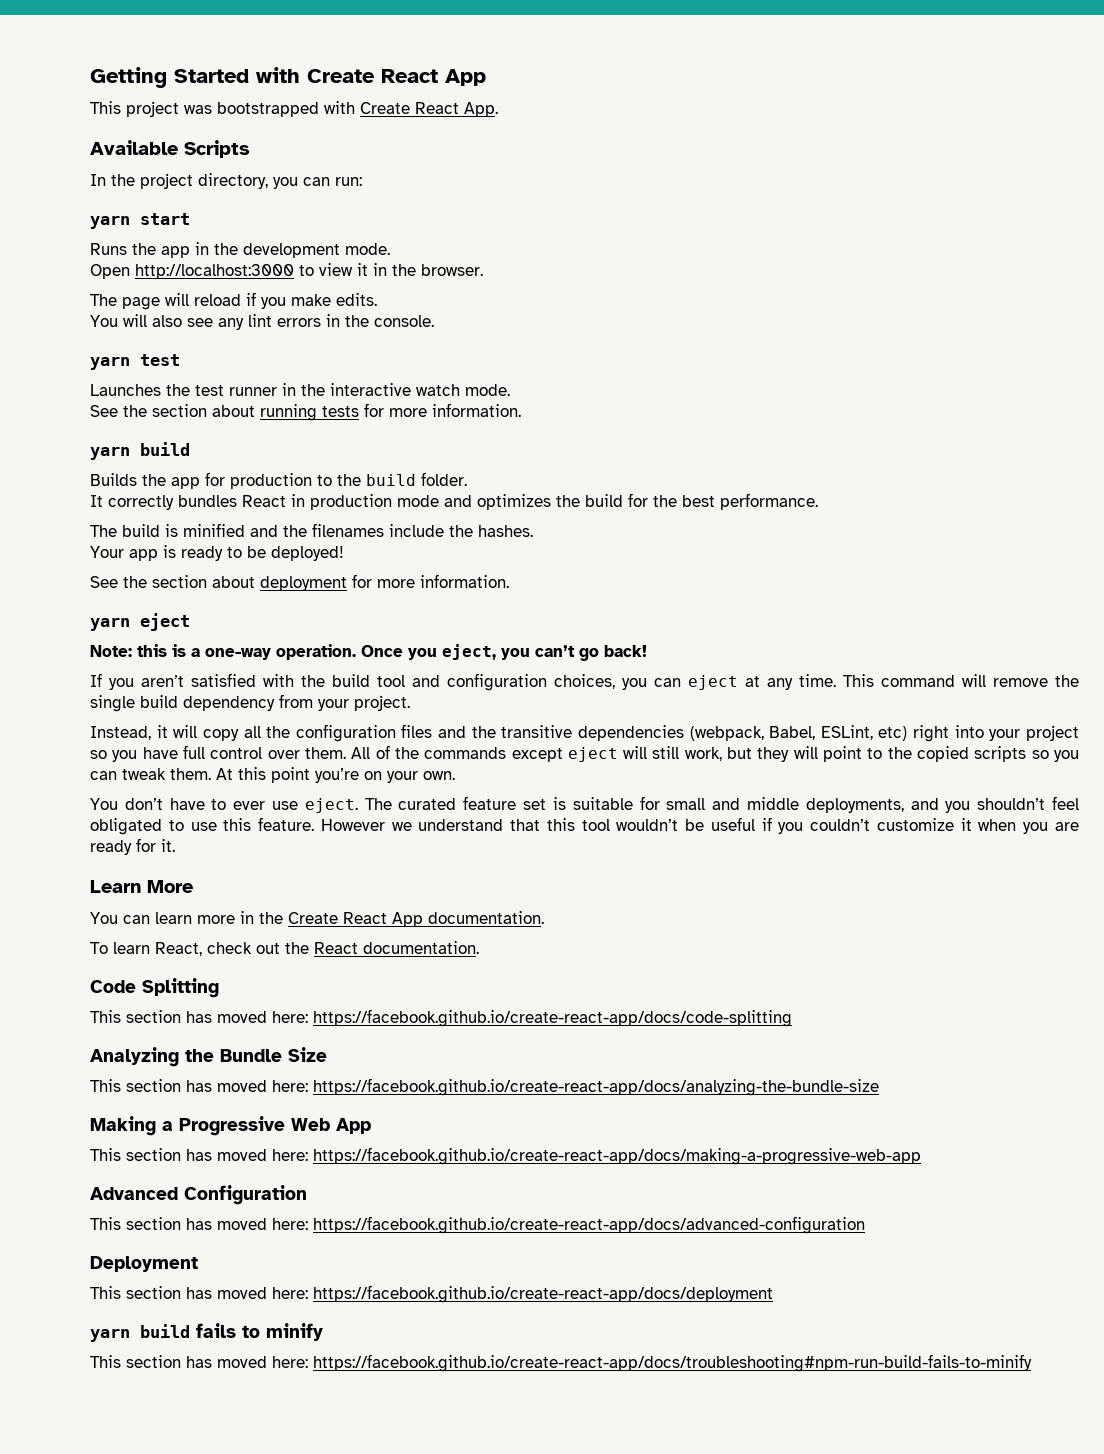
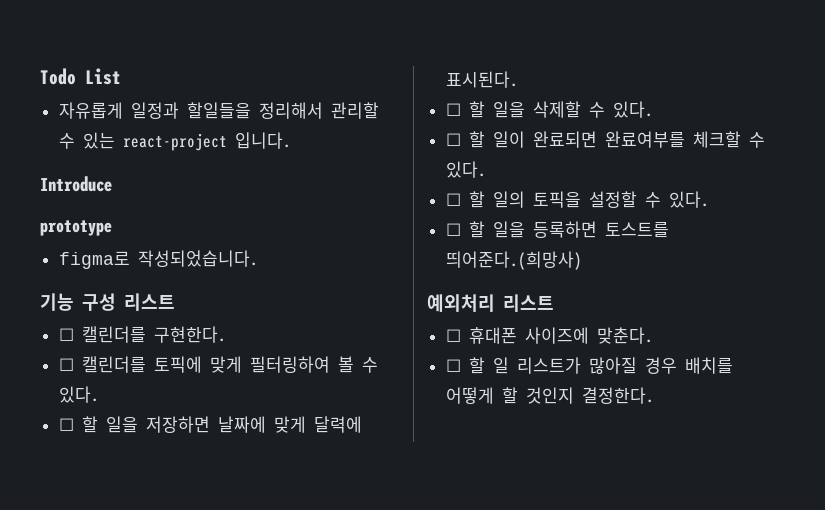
- Getting Started with Create React App
- This project was bootstrapped with Create React App.
- Available Scripts
- In the project directory, you can run:
- yarn start
- Runs the app in the development mode.
- Open http://localhost:3000 to view it in the browser.
- The page will reload if you make edits.
- You will also see any lint errors in the console.
- yarn test
- Launches the test runner in the interactive watch mode.
- See the section about running tests for more information.
- yarn build
- Builds the app for production to the build folder.
- It correctly bundles React in production mode and optimizes the build for the best performance.
- The build is minified and the filenames include the hashes.
- Your app is ready to be deployed!
- See the section about deployment for more information.
- yarn eject
- Note: this is a one-way operation. Once you eject, you can’t go back!
- If you aren’t satisfied with the build tool and configuration choices, you can eject at any time. This command will remove the single build dependency from your project.
- Instead, it will copy all the configuration files and the transitive dependencies (webpack, Babel, ESLint, etc) right into your project so you have full control over them. All of the commands except eject will still work, but they will point to the copied scripts so you can tweak them. At this point you’re on your own.
- You don’t have to ever use eject. The curated feature set is suitable for small and middle deployments, and you shouldn’t feel obligated to use this feature. However we understand that this tool wouldn’t be useful if you couldn’t customize it when you are ready for it.
- Learn More
- You can learn more in the Create React App documentation.
- To learn React, check out the React documentation.
- Code Splitting
- This section has moved here: https://facebook.github.io/create-react-app/docs/code-splitting
- Analyzing the Bundle Size
- This section has moved here: https://facebook.github.io/create-react-app/docs/analyzing-the-bundle-size
- Making a Progressive Web App
- This section has moved here: https://facebook.github.io/create-react-app/docs/making-a-progressive-web-app
- Advanced Configuration
- This section has moved here: https://facebook.github.io/create-react-app/docs/advanced-configuration
- Deployment
- This section has moved here: https://facebook.github.io/create-react-app/docs/deployment
- yarn build fails to minify
- This section has moved here: https://facebook.github.io/create-react-app/docs/troubleshooting#npm-run-build-fails-to-minify
+ Todo List
+ 자유롭게 일정과 할일들을 정리해서 관리할 수 있는 react-project 입니다.
+ Introduce
+ prototype
+ figma로 작성되었습니다.
+ 기능 구성 리스트
+ ☐ 캘린더를 구현한다.
+ ☐ 캘린더를 토픽에 맞게 필터링하여 볼 수 있다.
+ ☐ 할 일을 저장하면 날짜에 맞게 달력에 표시된다.
+ ☐ 할 일을 삭제할 수 있다.
+ ☐ 할 일이 완료되면 완료여부를 체크할 수 있다.
+ ☐ 할 일의 토픽을 설정할 수 있다.
+ ☐ 할 일을 등록하면 토스트를 띄어준다.(희망사)
+ 예외처리 리스트
+ ☐ 휴대폰 사이즈에 맞춘다.
+ ☐ 할 일 리스트가 많아질 경우 배치를 어떻게 할 것인지 결정한다.

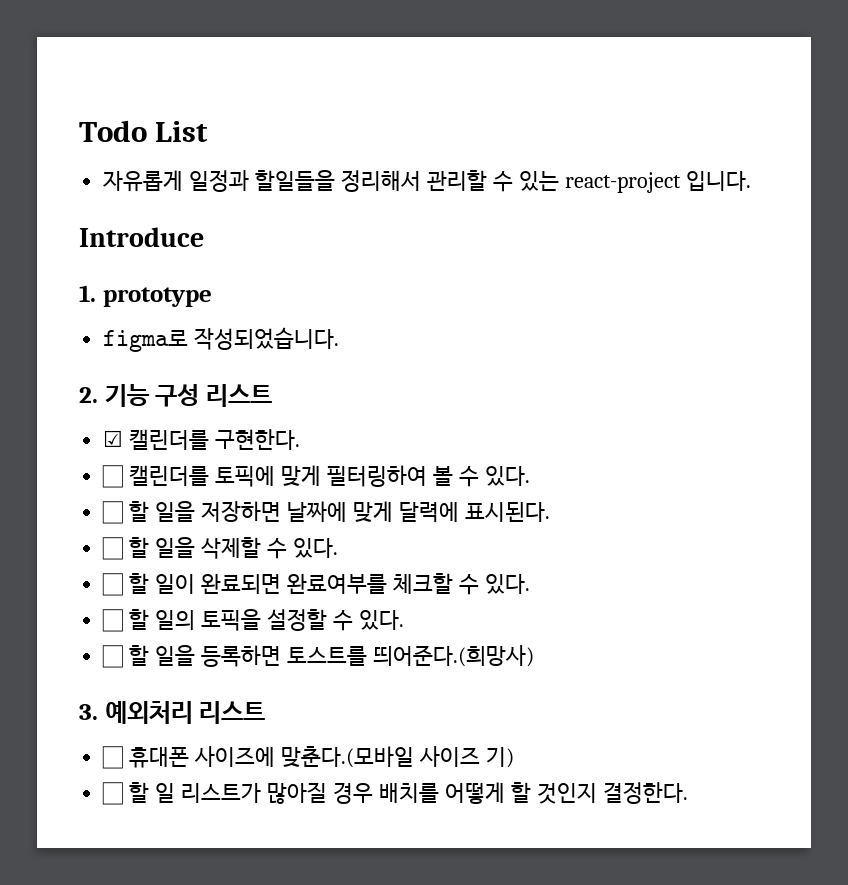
- prototype
+ 1. prototype
- 기능 구성 리스트
+ 2. 기능 구성 리스트
- ☐ 캘린더를 구현한다.
+ ☑ 캘린더를 구현한다.
- 예외처리 리스트
+ 3. 예외처리 리스트
- ☐ 휴대폰 사이즈에 맞춘다.
+ ☐ 휴대폰 사이즈에 맞춘다.(모바일 사이즈 기)

